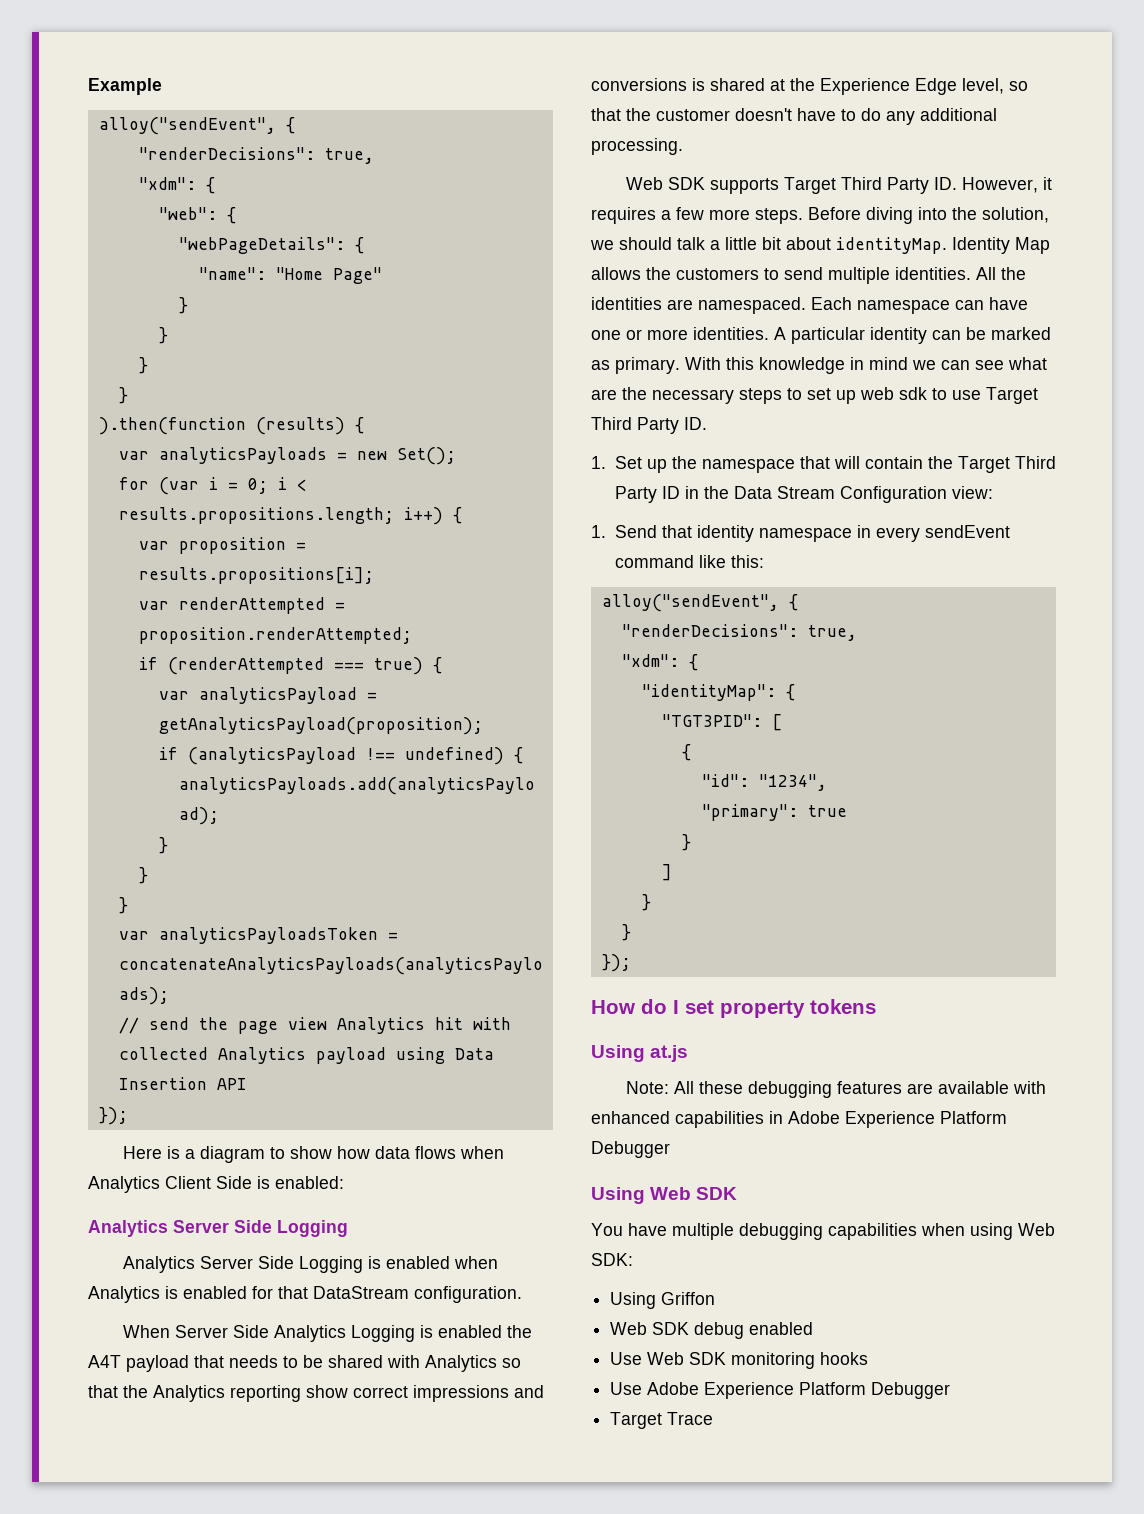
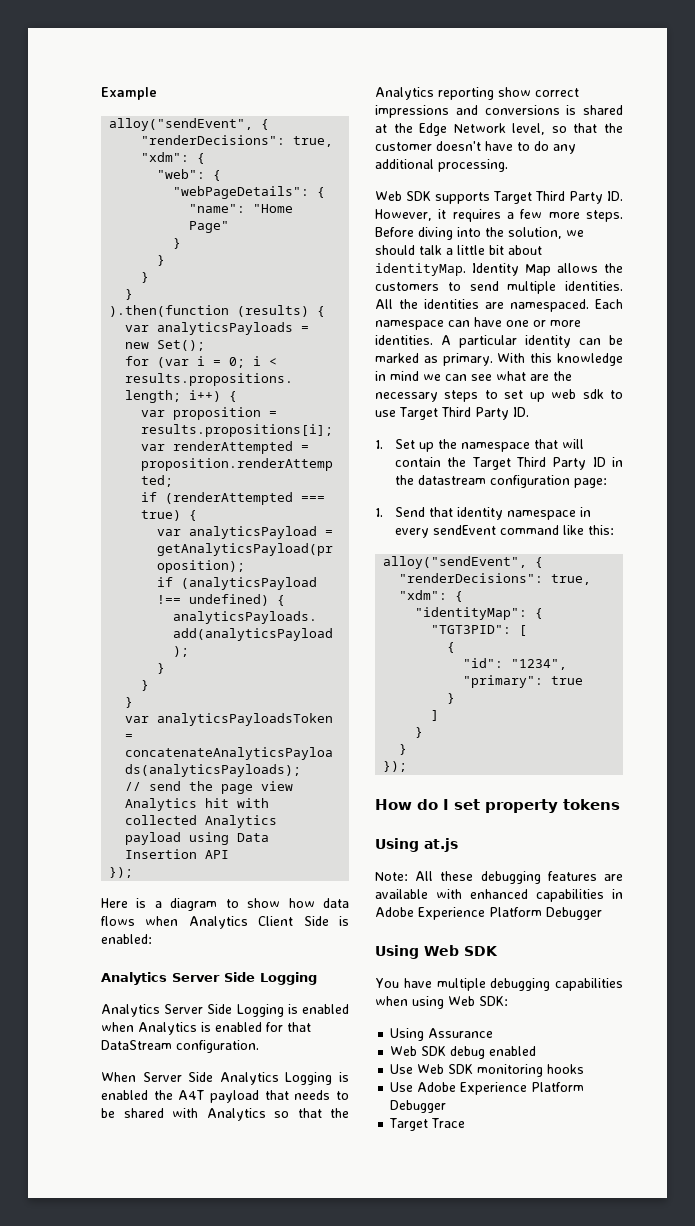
- When Server Side Analytics Logging is enabled the A4T payload that needs to be shared with Analytics so that the Analytics reporting show correct impressions and conversions is shared at the Experience Edge level, so that the customer doesn't have to do any additional processing.
+ When Server Side Analytics Logging is enabled the A4T payload that needs to be shared with Analytics so that the Analytics reporting show correct impressions and conversions is shared at the Edge Network level, so that the customer doesn't have to do any additional processing.
- 1. Set up the namespace that will contain the Target Third Party ID in the Data Stream Configuration view:
+ 1. Set up the namespace that will contain the Target Third Party ID in the datastream configuration page:
- Using Griffon
+ Using Assurance

